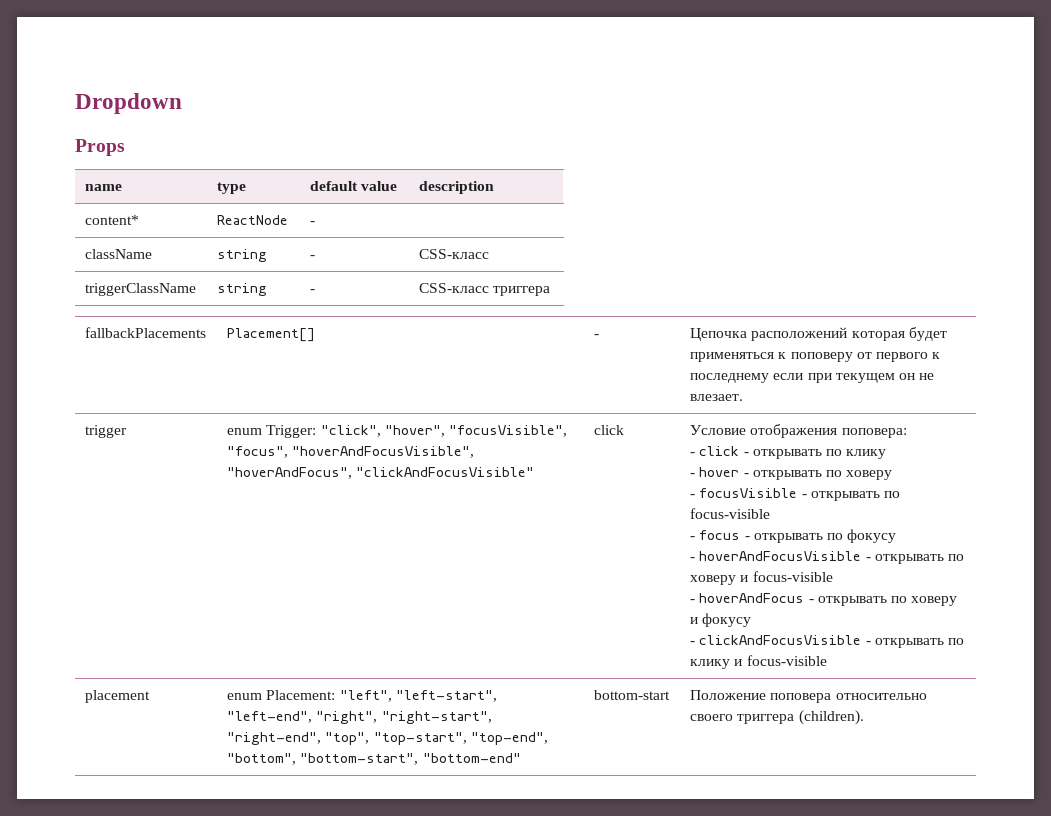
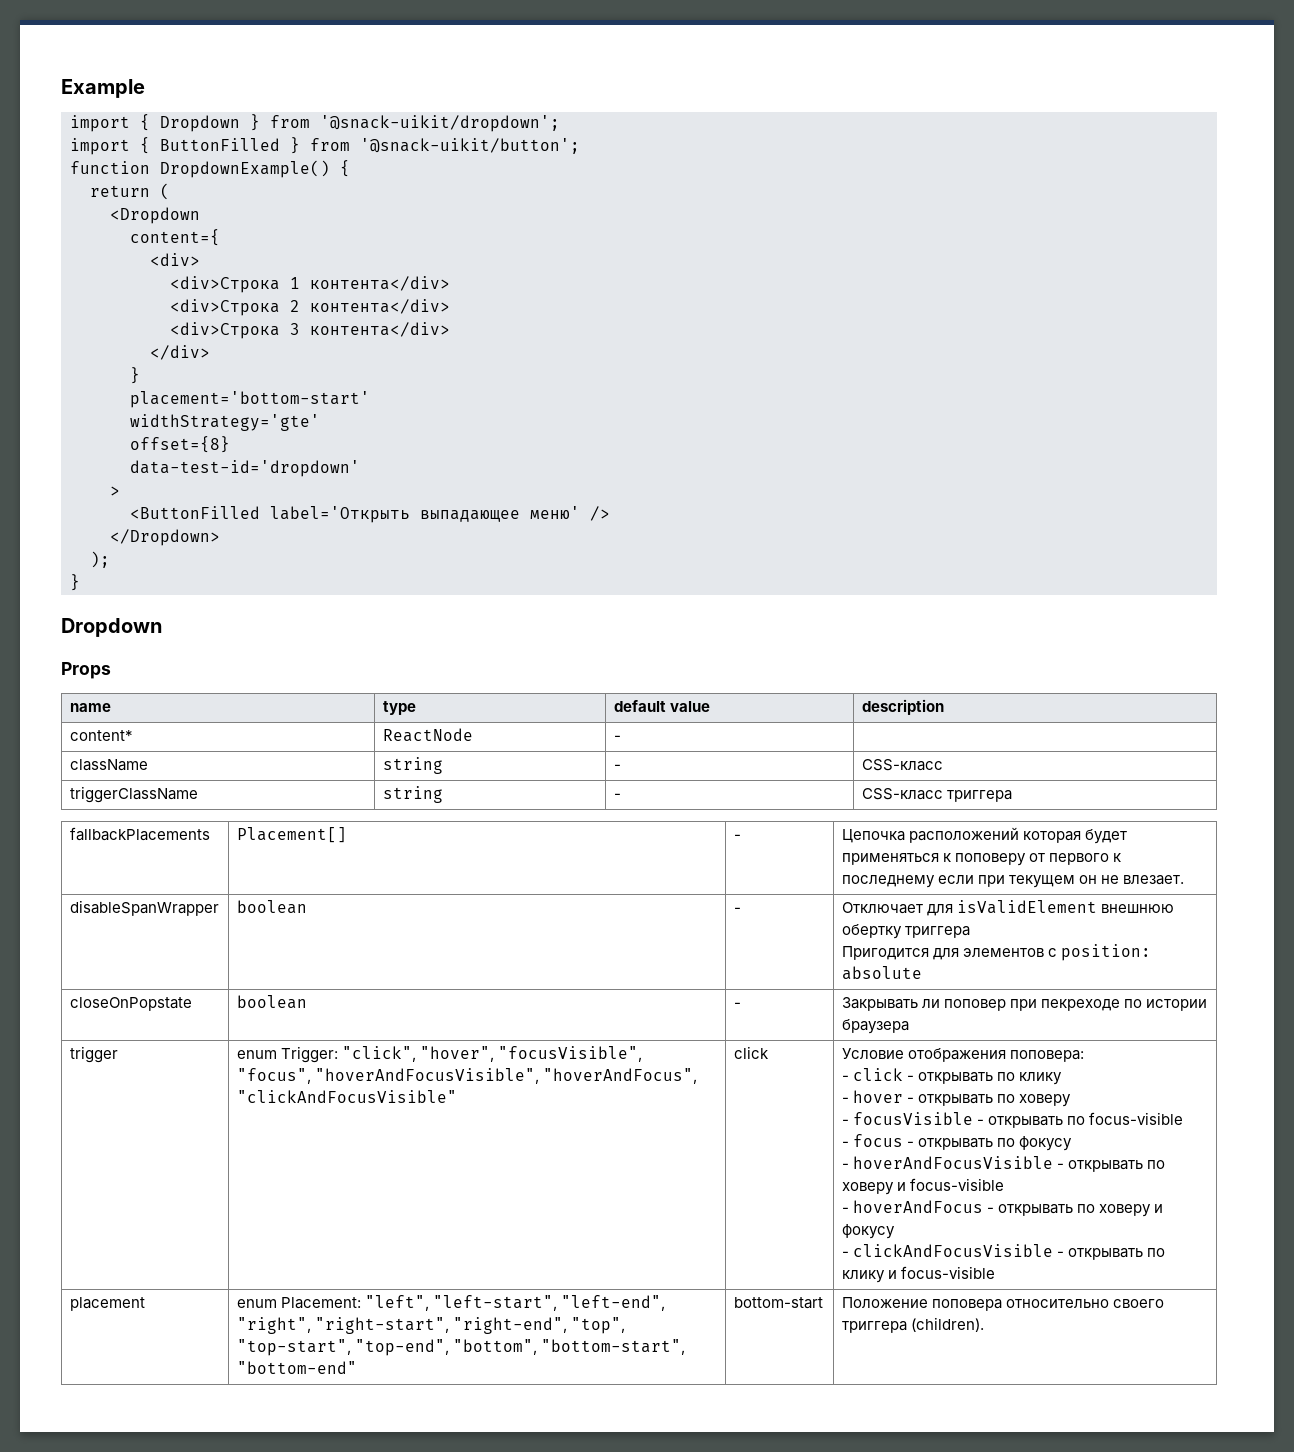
+ Example
+ import { Dropdown } from '@snack-uikit/dropdown';
+ import { ButtonFilled } from '@snack-uikit/button';
+ function DropdownExample() {
+ return (
+ <Dropdown
+ content={
+ <div>
+ <div>Строка 1 контента</div>
+ <div>Строка 2 контента</div>
+ <div>Строка 3 контента</div>
+ </div>
+ }
+ placement='bottom-start'
+ widthStrategy='gte'
+ offset={8}
+ data-test-id='dropdown'
+ >
+ <ButtonFilled label='Открыть выпадающее меню' />
+ </Dropdown>
+ );
+ }
+ disableSpanWrapper | boolean | - | Отключает для isValidElement внешнюю обертку триггера
+ Пригодится для элементов с position: absolute
+ closeOnPopstate | boolean | - | Закрывать ли поповер при пекреходе по истории браузера

